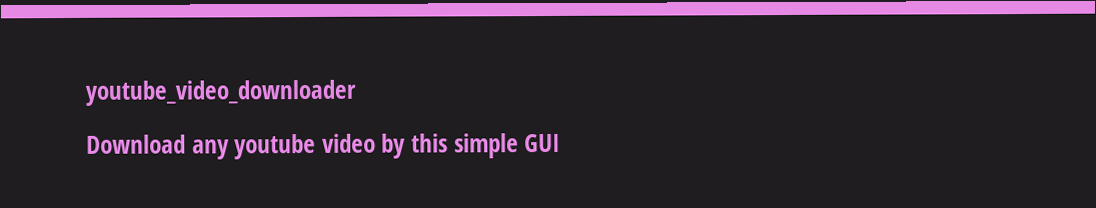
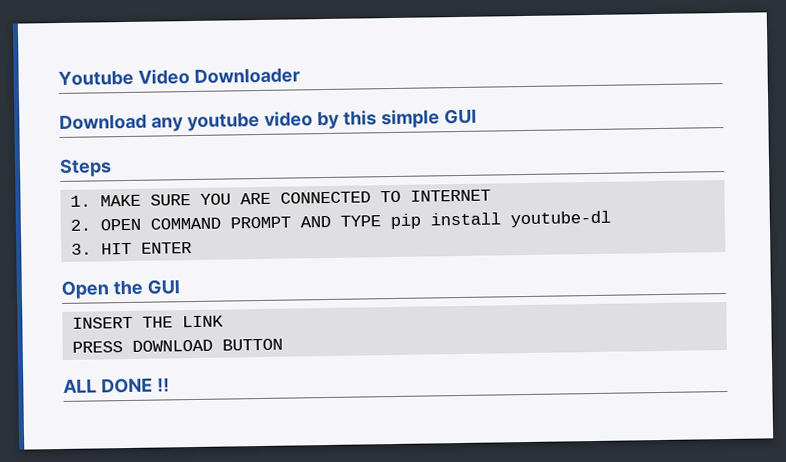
- youtube_video_downloader
+ Youtube Video Downloader
+ Steps
+ 1. MAKE SURE YOU ARE CONNECTED TO INTERNET
+ 2. OPEN COMMAND PROMPT AND TYPE pip install youtube-dl
+ 3. HIT ENTER
+ Open the GUI
+ INSERT THE LINK
+ PRESS DOWNLOAD BUTTON
+ ALL DONE !!

